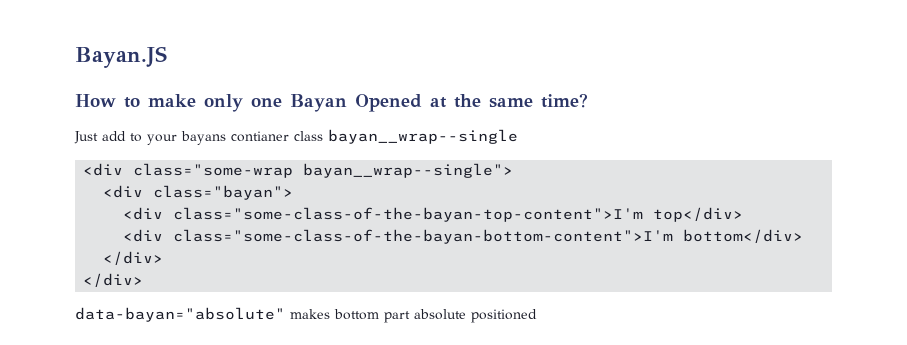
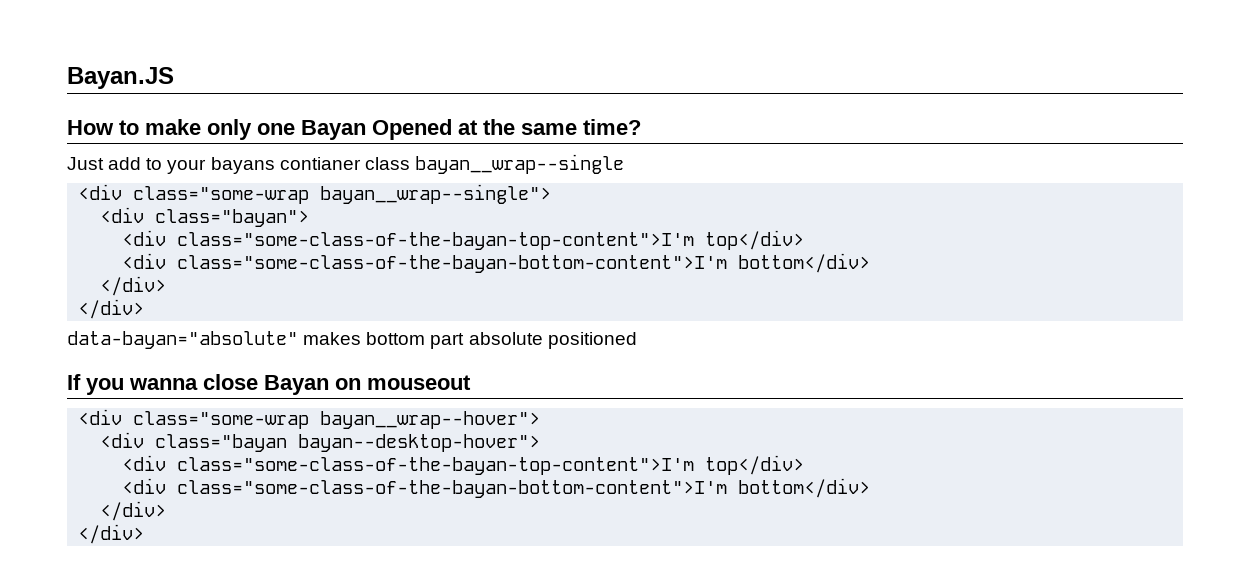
+ If you wanna close Bayan on mouseout
+ <div class="some-wrap bayan__wrap--hover">
+ <div class="bayan bayan--desktop-hover">
+ <div class="some-class-of-the-bayan-top-content">I'm top</div>
+ <div class="some-class-of-the-bayan-bottom-content">I'm bottom</div>
+ </div>
+ </div>

